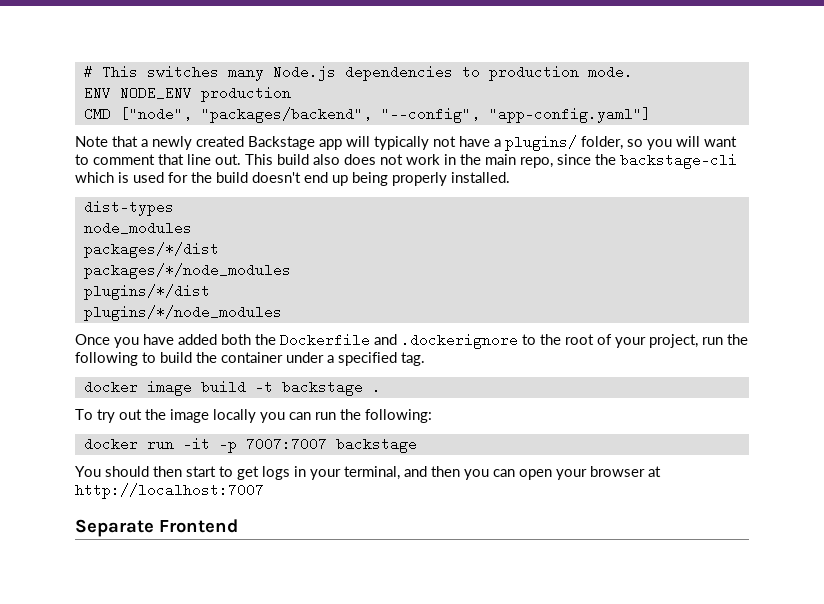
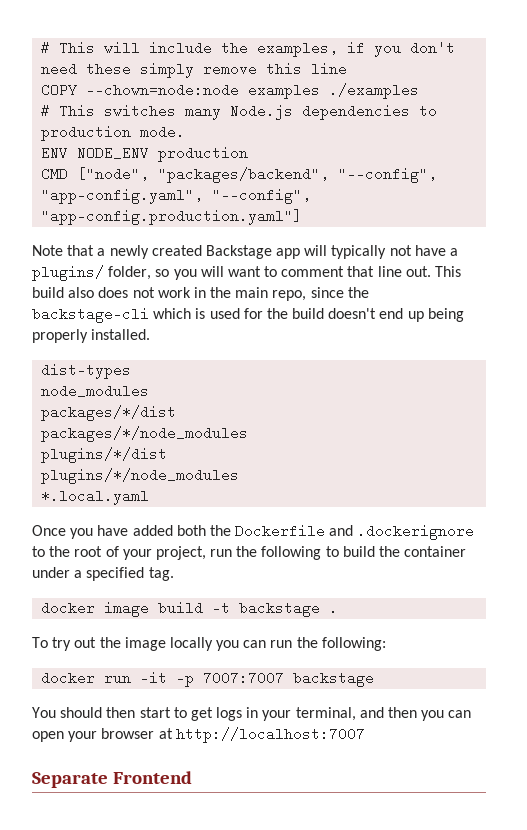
+ # This will include the examples, if you don't need these simply remove this line
+ COPY --chown=node:node examples ./examples
- CMD ["node", "packages/backend", "--config", "app-config.yaml"]
+ CMD ["node", "packages/backend", "--config", "app-config.yaml", "--config", "app-config.production.yaml"]
+ *.local.yaml

